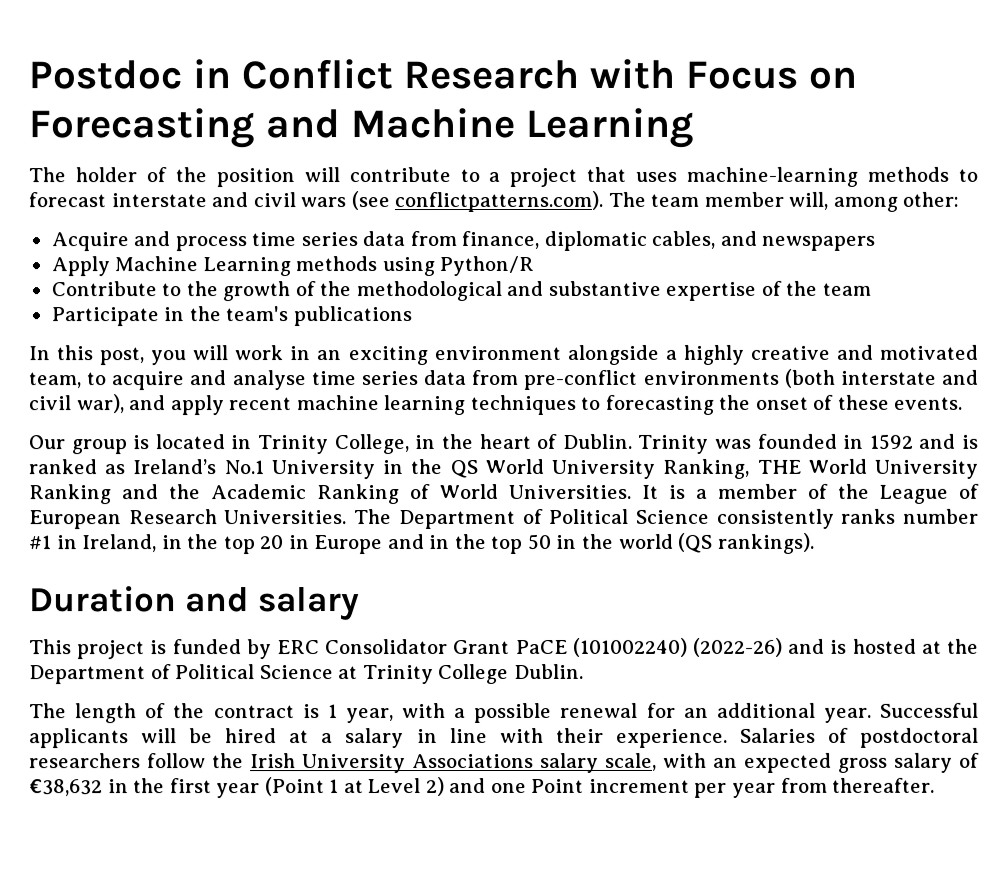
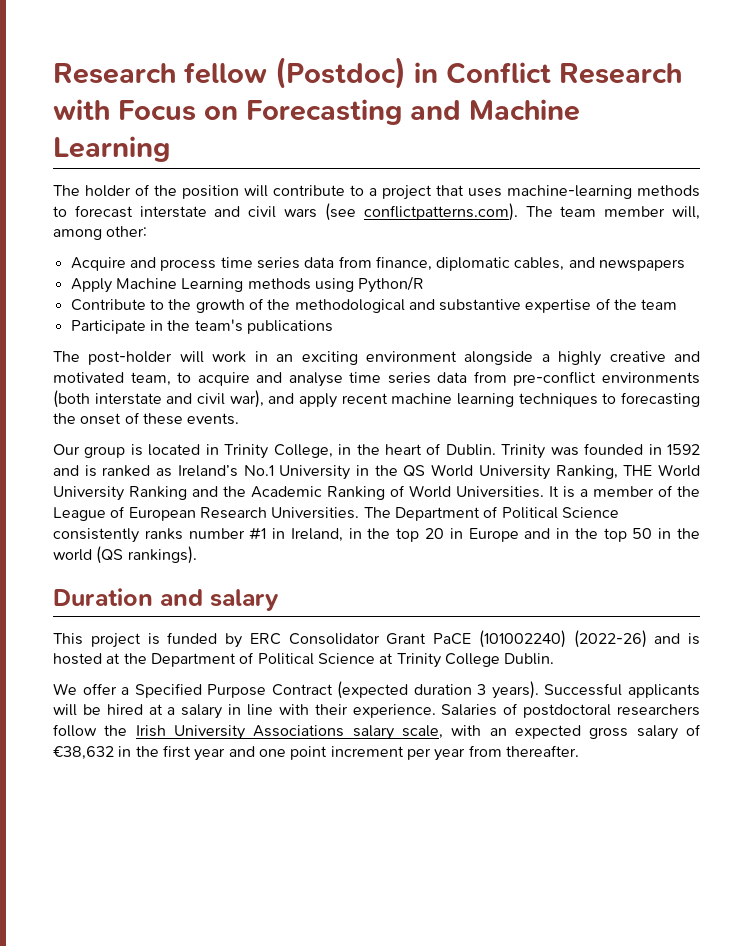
- Postdoc in Conflict Research with Focus on Forecasting and Machine Learning
+ Research fellow (Postdoc) in Conflict Research with Focus on Forecasting and Machine Learning
- In this post, you will work in an exciting environment alongside a highly creative and motivated team, to acquire and analyse time series data from pre-conflict environments (both interstate and civil war), and apply recent machine learning techniques to forecasting the onset of these events.
+ The post-holder will work in an exciting environment alongside a highly creative and motivated team, to acquire and analyse time series data from pre-conflict environments (both interstate and civil war), and apply recent machine learning techniques to forecasting the onset of these events.
- The length of the contract is 1 year, with a possible renewal for an additional year.
+ We offer a Specified Purpose Contract (expected duration 3 years).
- Salaries of postdoctoral researchers follow the Irish University Associations salary scale, with an expected gross salary of €38,632 in the first year (Point 1 at Level 2) and one Point increment per year from thereafter.
+ Salaries of postdoctoral researchers follow the Irish University Associations salary scale, with an expected gross salary of €38,632 in the first year and one point increment per year from thereafter.

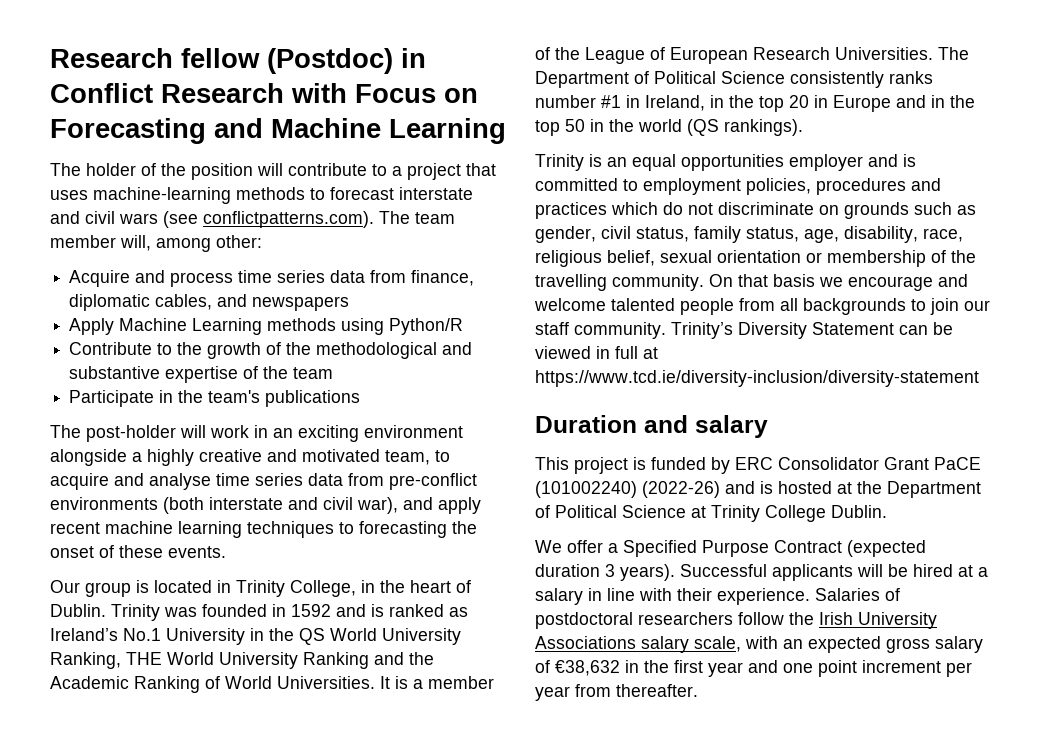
+ Trinity is an equal opportunities employer and is committed to employment policies, procedures and practices which do not discriminate on grounds such as gender, civil status, family status, age, disability, race, religious belief, sexual orientation or membership of the travelling community. On that basis we encourage and welcome talented people from all backgrounds to join our staff community. Trinity’s Diversity Statement can be viewed in full at https://www.tcd.ie/diversity-inclusion/diversity-statement

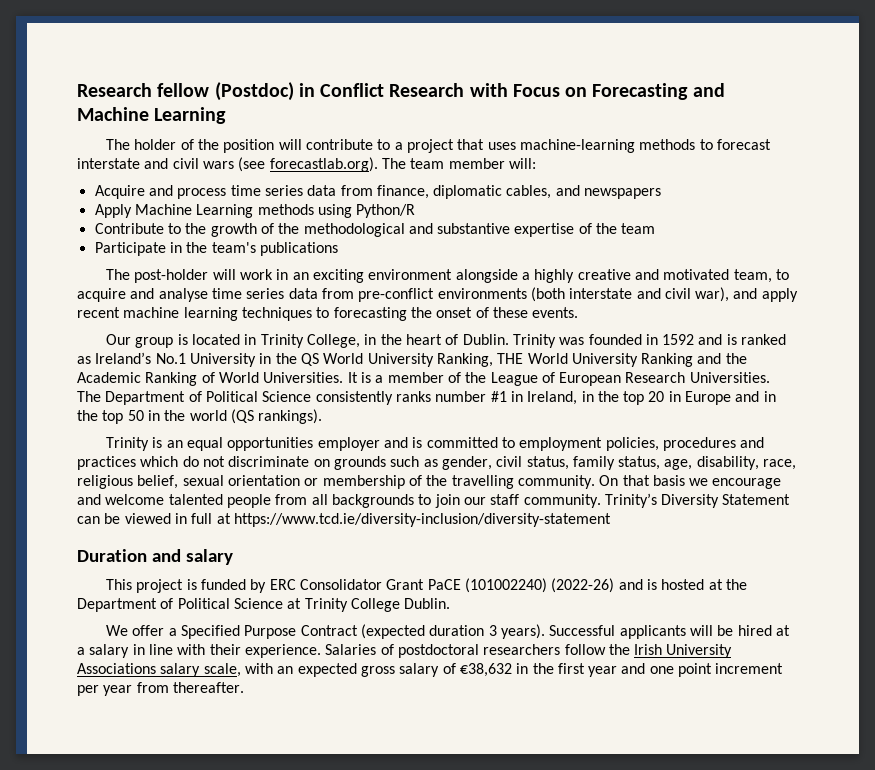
- The holder of the position will contribute to a project that uses machine-learning methods to forecast interstate and civil wars (see conflictpatterns.com). The team member will, among other:
+ The holder of the position will contribute to a project that uses machine-learning methods to forecast interstate and civil wars (see forecastlab.org). The team member will:

